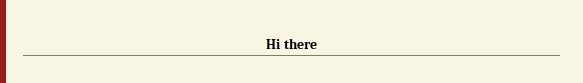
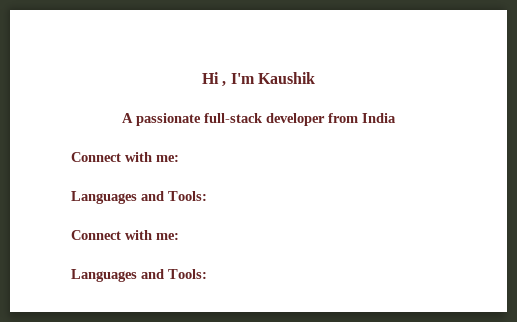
- Hi there
+ Hi , I'm Kaushik
+ A passionate full-stack developer from India
+ Connect with me:
+ Languages and Tools:
+ Connect with me:
+ Languages and Tools:

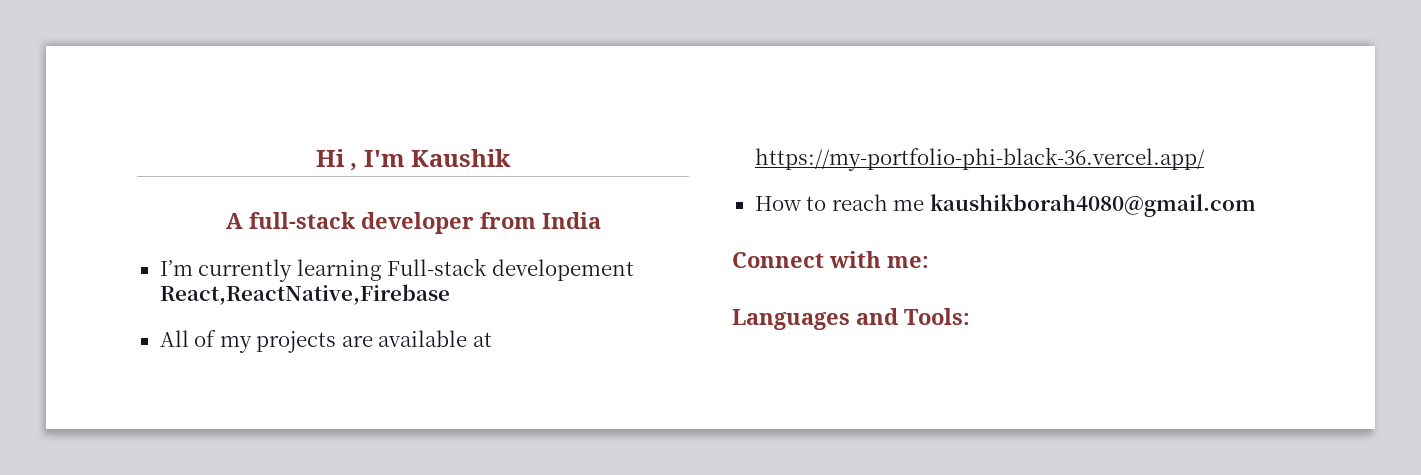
- A passionate full-stack developer from India
- Connect with me:
- Languages and Tools:
+ A full-stack developer from India
+ I’m currently learning Full-stack developement React,ReactNative,Firebase
+ All of my projects are available at https://my-portfolio-phi-black-36.vercel.app/
+ How to reach me kaushikborah4080@gmail.com

